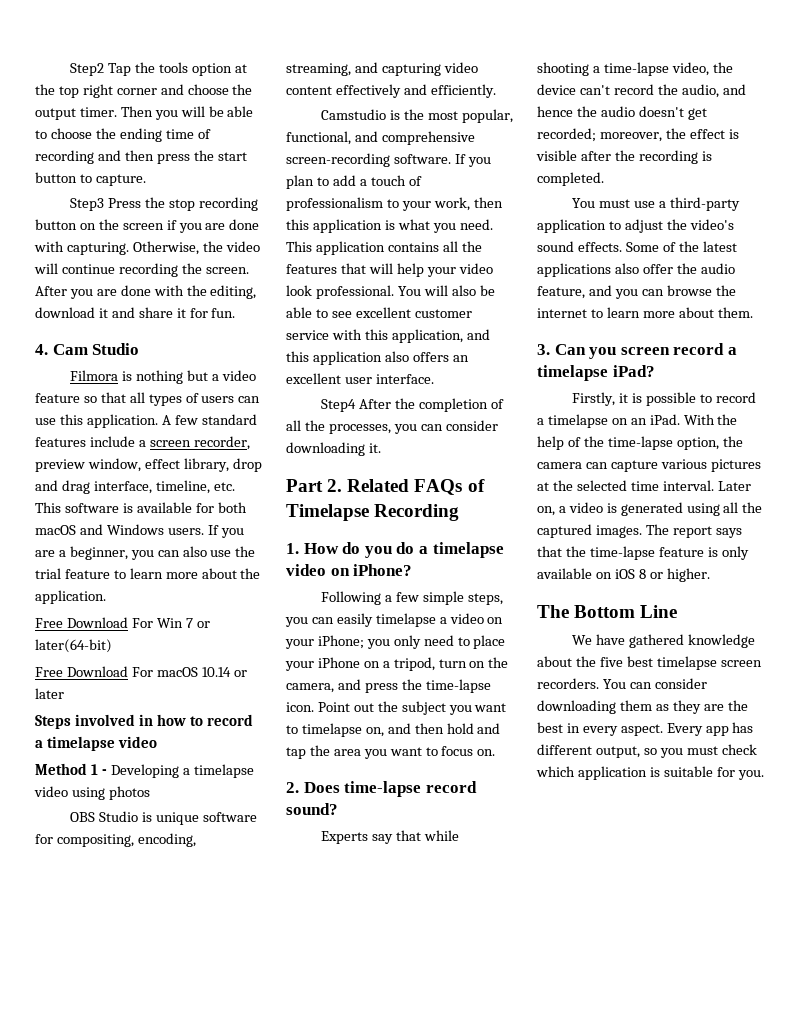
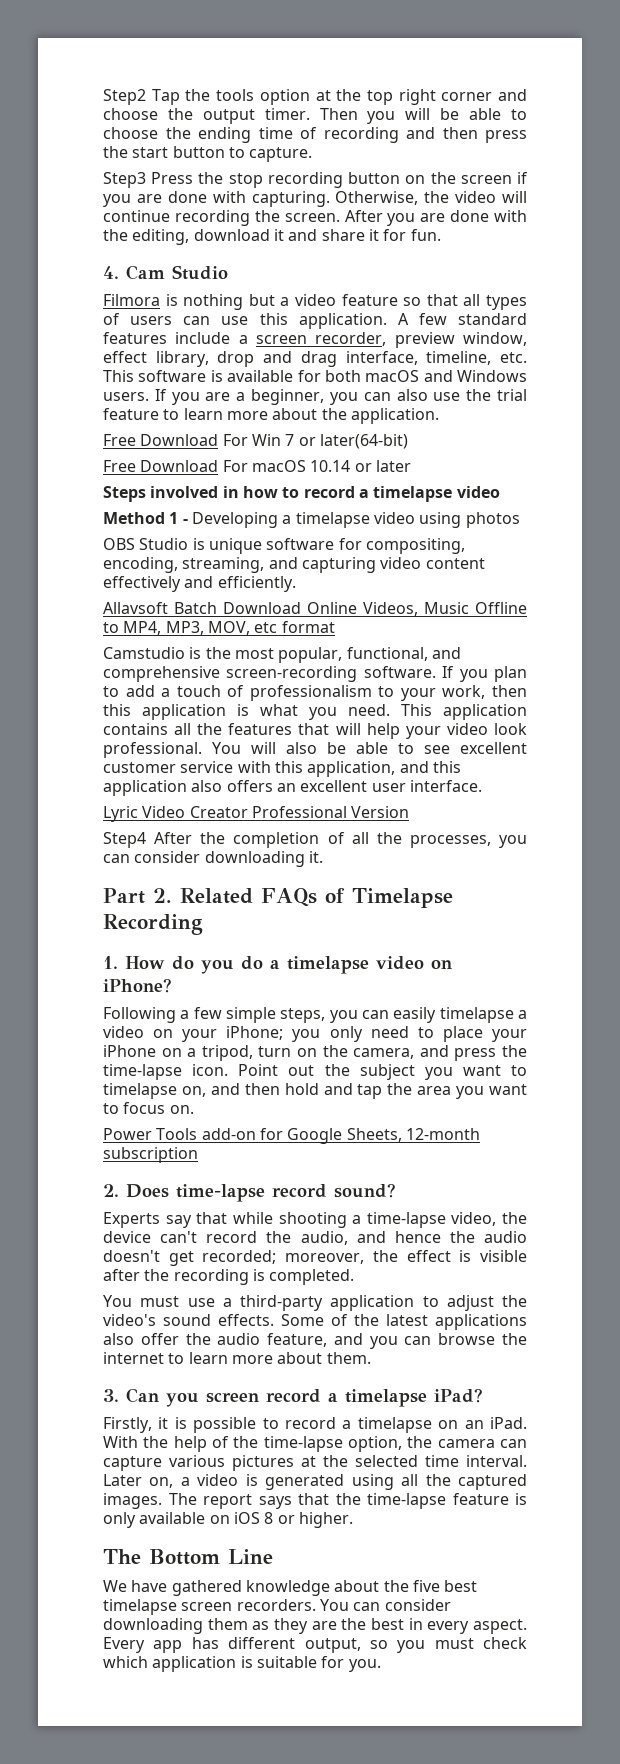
+ Allavsoft Batch Download Online Videos, Music Offline to MP4, MP3, MOV, etc format
+ Lyric Video Creator Professional Version
+ Power Tools add-on for Google Sheets, 12-month subscription

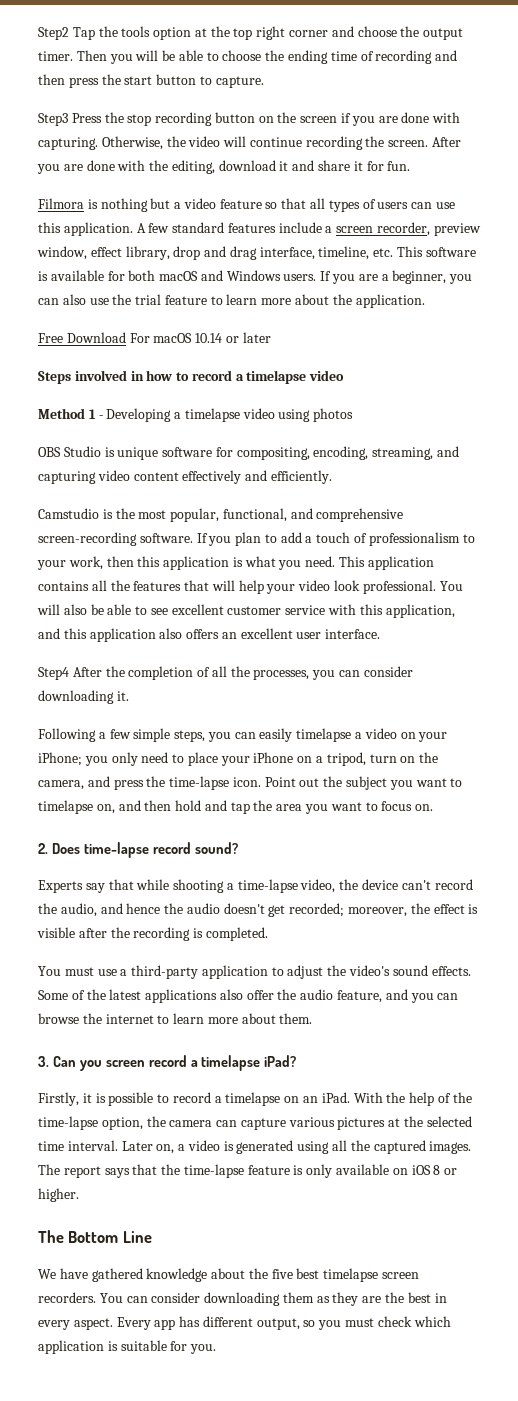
- 4. Cam Studio
- Free Download For Win 7 or later(64-bit)
- Allavsoft Batch Download Online Videos, Music Offline to MP4, MP3, MOV, etc format
- Lyric Video Creator Professional Version
- Part 2. Related FAQs of Timelapse Recording
- 1. How do you do a timelapse video on iPhone?
- Power Tools add-on for Google Sheets, 12-month subscription

